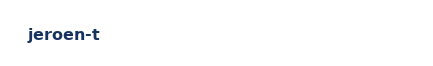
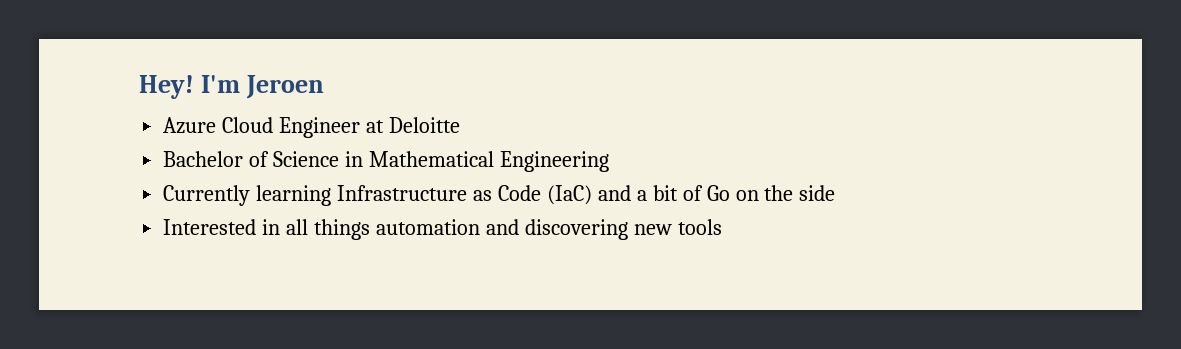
- jeroen-t
+ Hey! I'm Jeroen
+ Azure Cloud Engineer at Deloitte
+ Bachelor of Science in Mathematical Engineering
+ Currently learning Infrastructure as Code (IaC) and a bit of Go on the side
+ Interested in all things automation and discovering new tools

